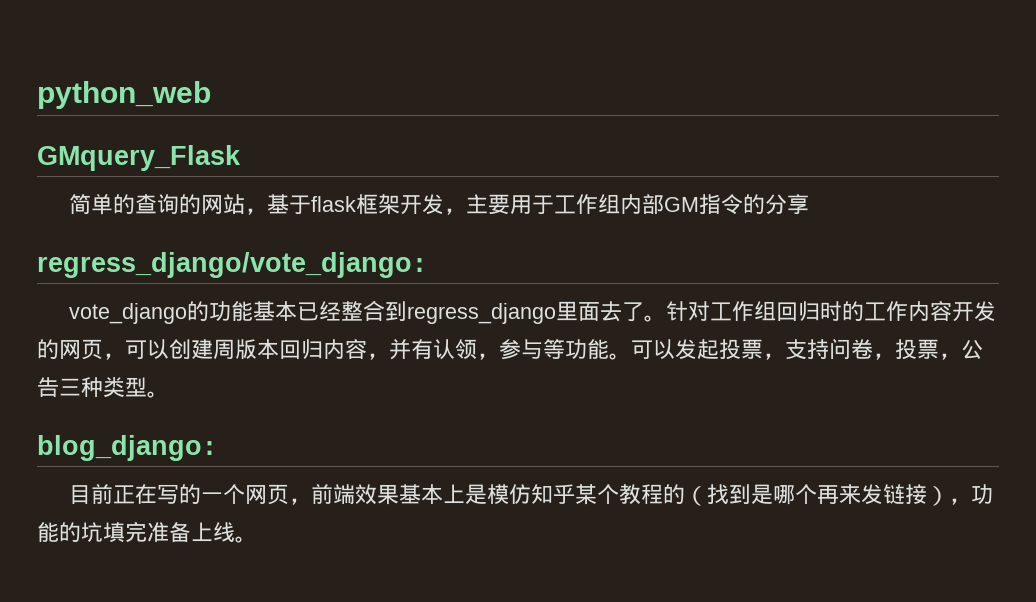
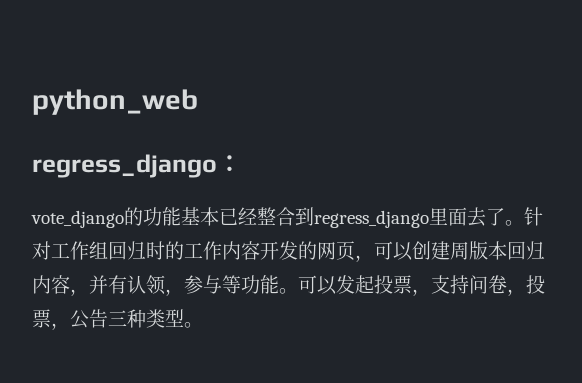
- GMquery_Flask
- 简单的查询的网站，基于flask框架开发，主要用于工作组内部GM指令的分享
- regress_django/vote_django：
+ regress_django：
- blog_django：
- 目前正在写的一个网页，前端效果基本上是模仿知乎某个教程的（找到是哪个再来发链接），功能的坑填完准备上线。

